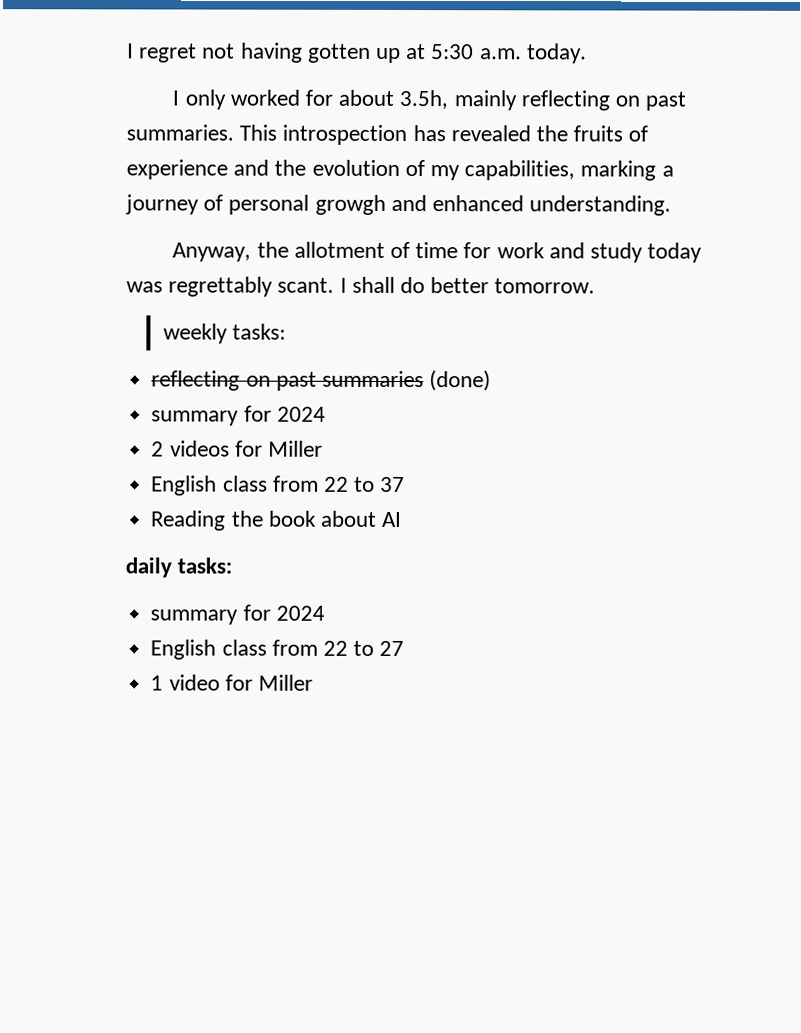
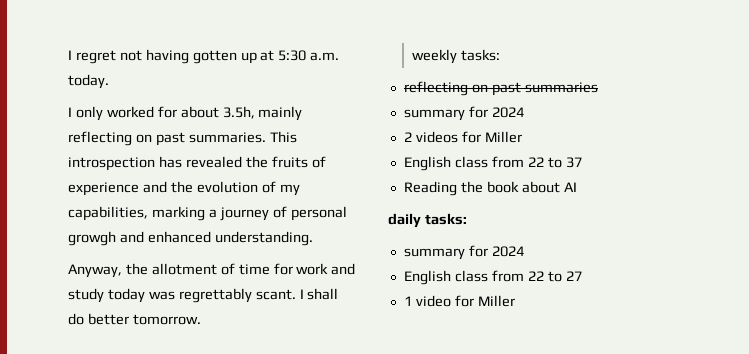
- reflecting on past summaries (done)
+ reflecting on past summaries

